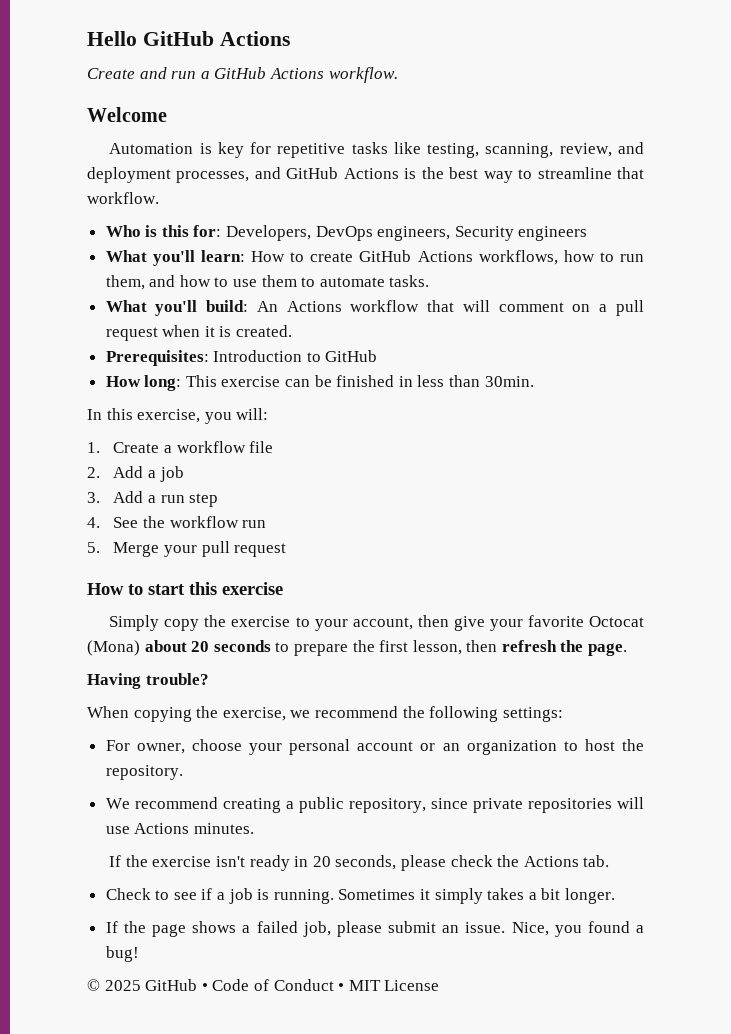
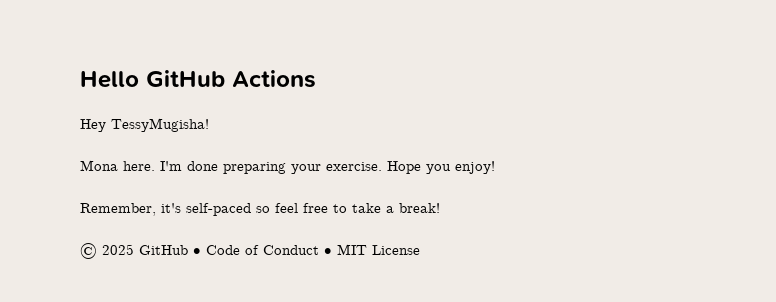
- Create and run a GitHub Actions workflow.
- Welcome
- Automation is key for repetitive tasks like testing, scanning, review, and deployment processes, and GitHub Actions is the best way to streamline that workflow.
- Who is this for: Developers, DevOps engineers, Security engineers
- What you'll learn: How to create GitHub Actions workflows, how to run them, and how to use them to automate tasks.
- What you'll build: An Actions workflow that will comment on a pull request when it is created.
- Prerequisites: Introduction to GitHub
- How long: This exercise can be finished in less than 30min.
- In this exercise, you will:
- 1. Create a workflow file
- 2. Add a job
- 3. Add a run step
- 4. See the workflow run
- 5. Merge your pull request
- How to start this exercise
- Simply copy the exercise to your account, then give your favorite Octocat (Mona) about 20 seconds to prepare the first lesson, then refresh the page.
- Having trouble?
- When copying the exercise, we recommend the following settings:
- For owner, choose your personal account or an organization to host the repository.
- We recommend creating a public repository, since private repositories will use Actions minutes.
- If the exercise isn't ready in 20 seconds, please check the Actions tab.
- Check to see if a job is running. Sometimes it simply takes a bit longer.
- If the page shows a failed job, please submit an issue. Nice, you found a bug!
+ Hey TessyMugisha!
+ Mona here. I'm done preparing your exercise. Hope you enjoy!
+ Remember, it's self-paced so feel free to take a break!

